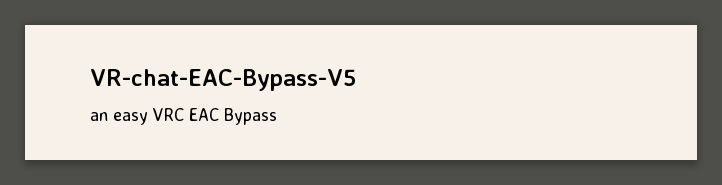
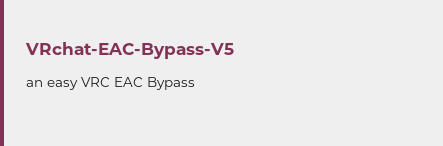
- VR-chat-EAC-Bypass-V5
+ VRchat-EAC-Bypass-V5

